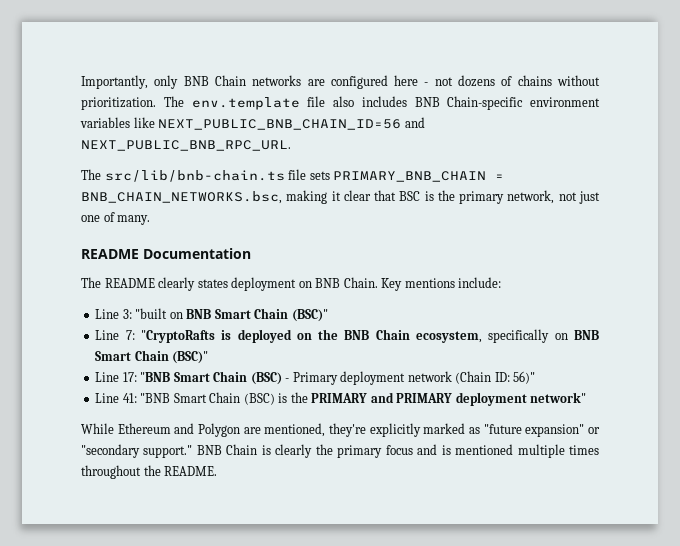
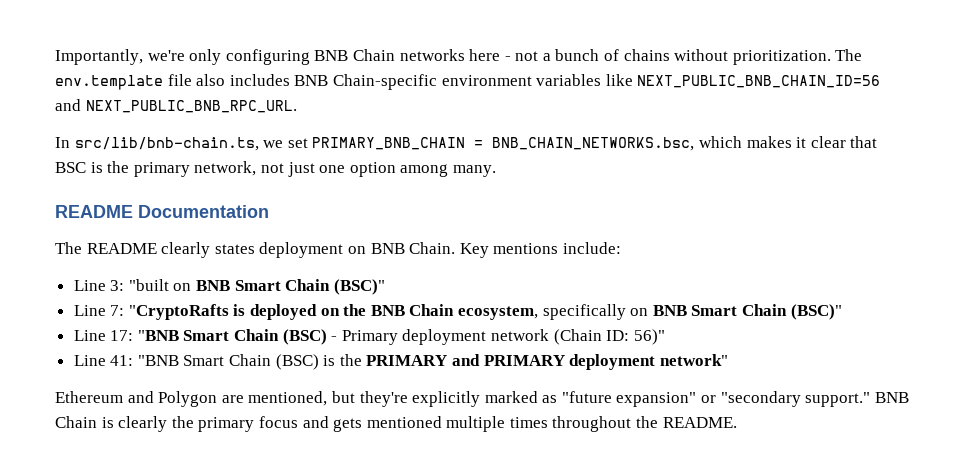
- Importantly, only BNB Chain networks are configured here - not dozens of chains without prioritization.
+ Importantly, we're only configuring BNB Chain networks here - not a bunch of chains without prioritization.
- The src/lib/bnb-chain.ts file sets PRIMARY_BNB_CHAIN = BNB_CHAIN_NETWORKS.bsc, making it clear that BSC is the primary network, not just one of many.
+ In src/lib/bnb-chain.ts, we set PRIMARY_BNB_CHAIN = BNB_CHAIN_NETWORKS.bsc, which makes it clear that BSC is the primary network, not just one option among many.
- While Ethereum and Polygon are mentioned, they're explicitly marked as "future expansion" or "secondary support."
+ Ethereum and Polygon are mentioned, but they're explicitly marked as "future expansion" or "secondary support."
- BNB Chain is clearly the primary focus and is mentioned multiple times throughout the README.
+ BNB Chain is clearly the primary focus and gets mentioned multiple times throughout the README.

